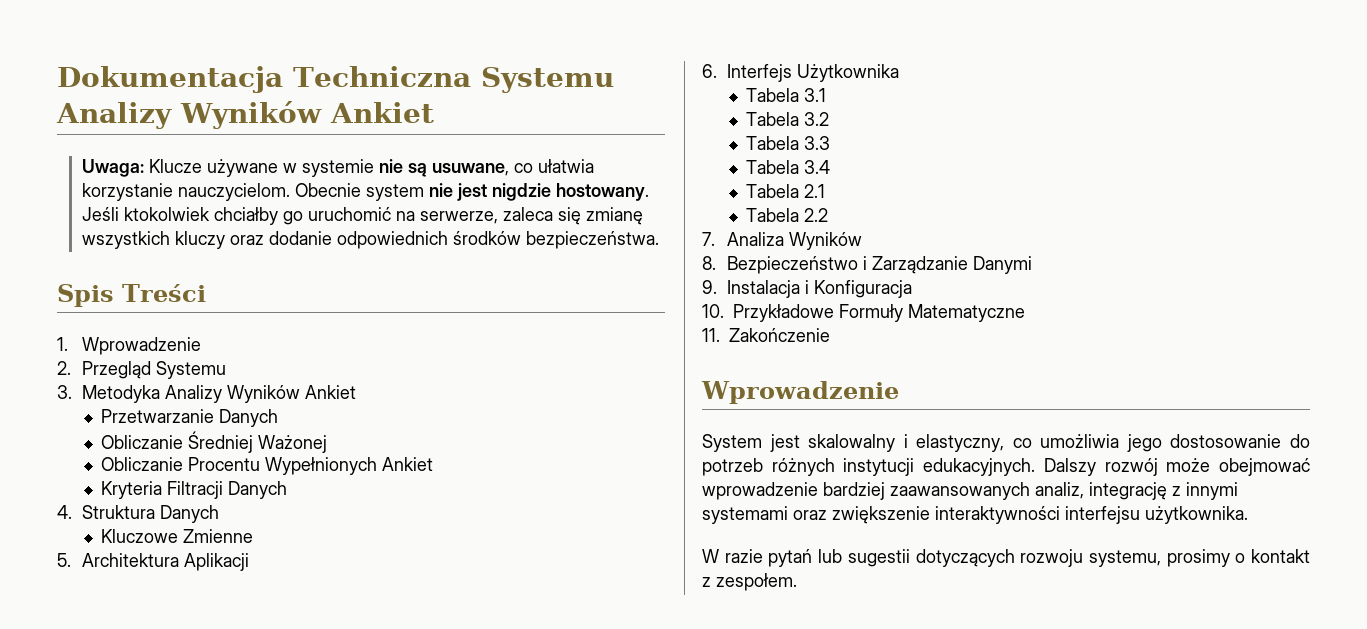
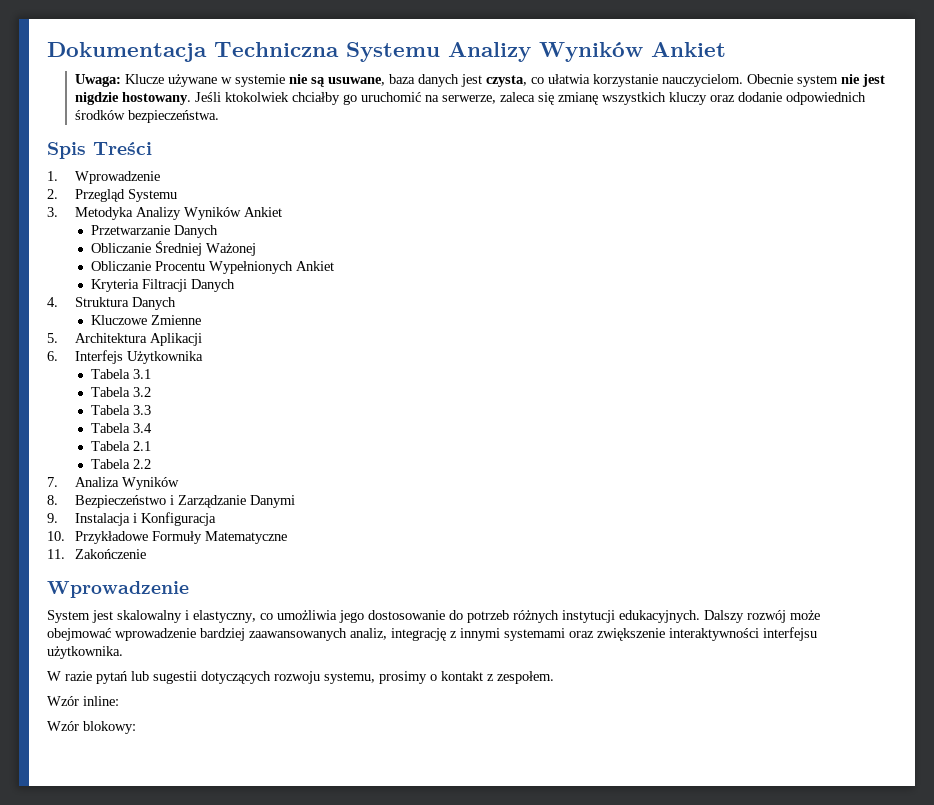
- Uwaga: Klucze używane w systemie nie są usuwane, co ułatwia korzystanie nauczycielom.
+ Uwaga: Klucze używane w systemie nie są usuwane, baza danych jest czysta, co ułatwia korzystanie nauczycielom.
+ Wzór inline:
+ Wzór blokowy:

